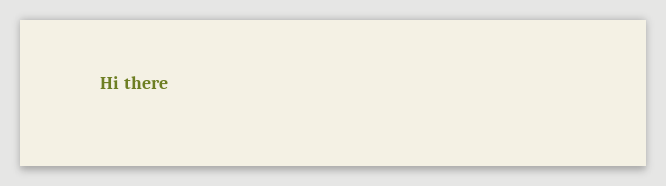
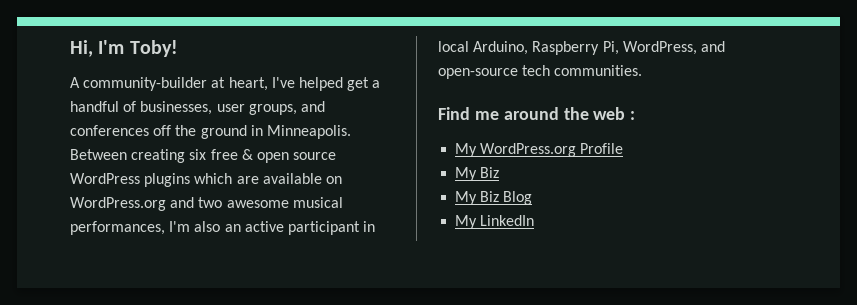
- Hi there
+ Hi, I'm Toby!
+ A community-builder at heart, I've helped get a handful of businesses, user groups, and conferences off the ground in Minneapolis. Between creating six free & open source WordPress plugins which are available on WordPress.org and two awesome musical performances, I'm also an active participant in local Arduino, Raspberry Pi, WordPress, and open-source tech communities.
+ Find me around the web :
+ My WordPress.org Profile
+ My Biz
+ My Biz Blog
+ My LinkedIn

